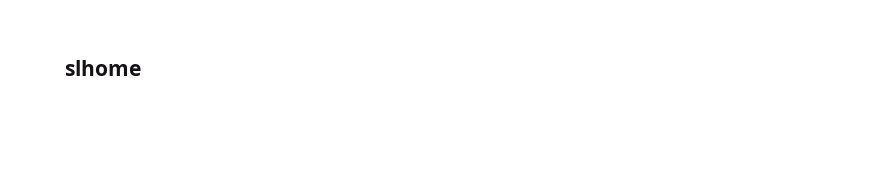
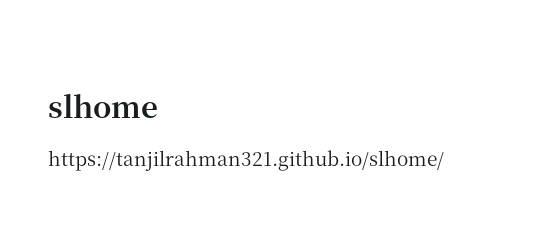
+ https://tanjilrahman321.github.io/slhome/

